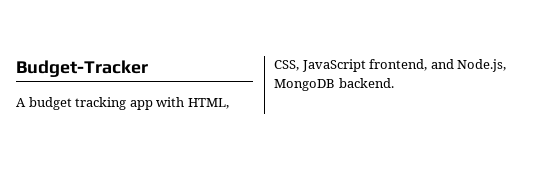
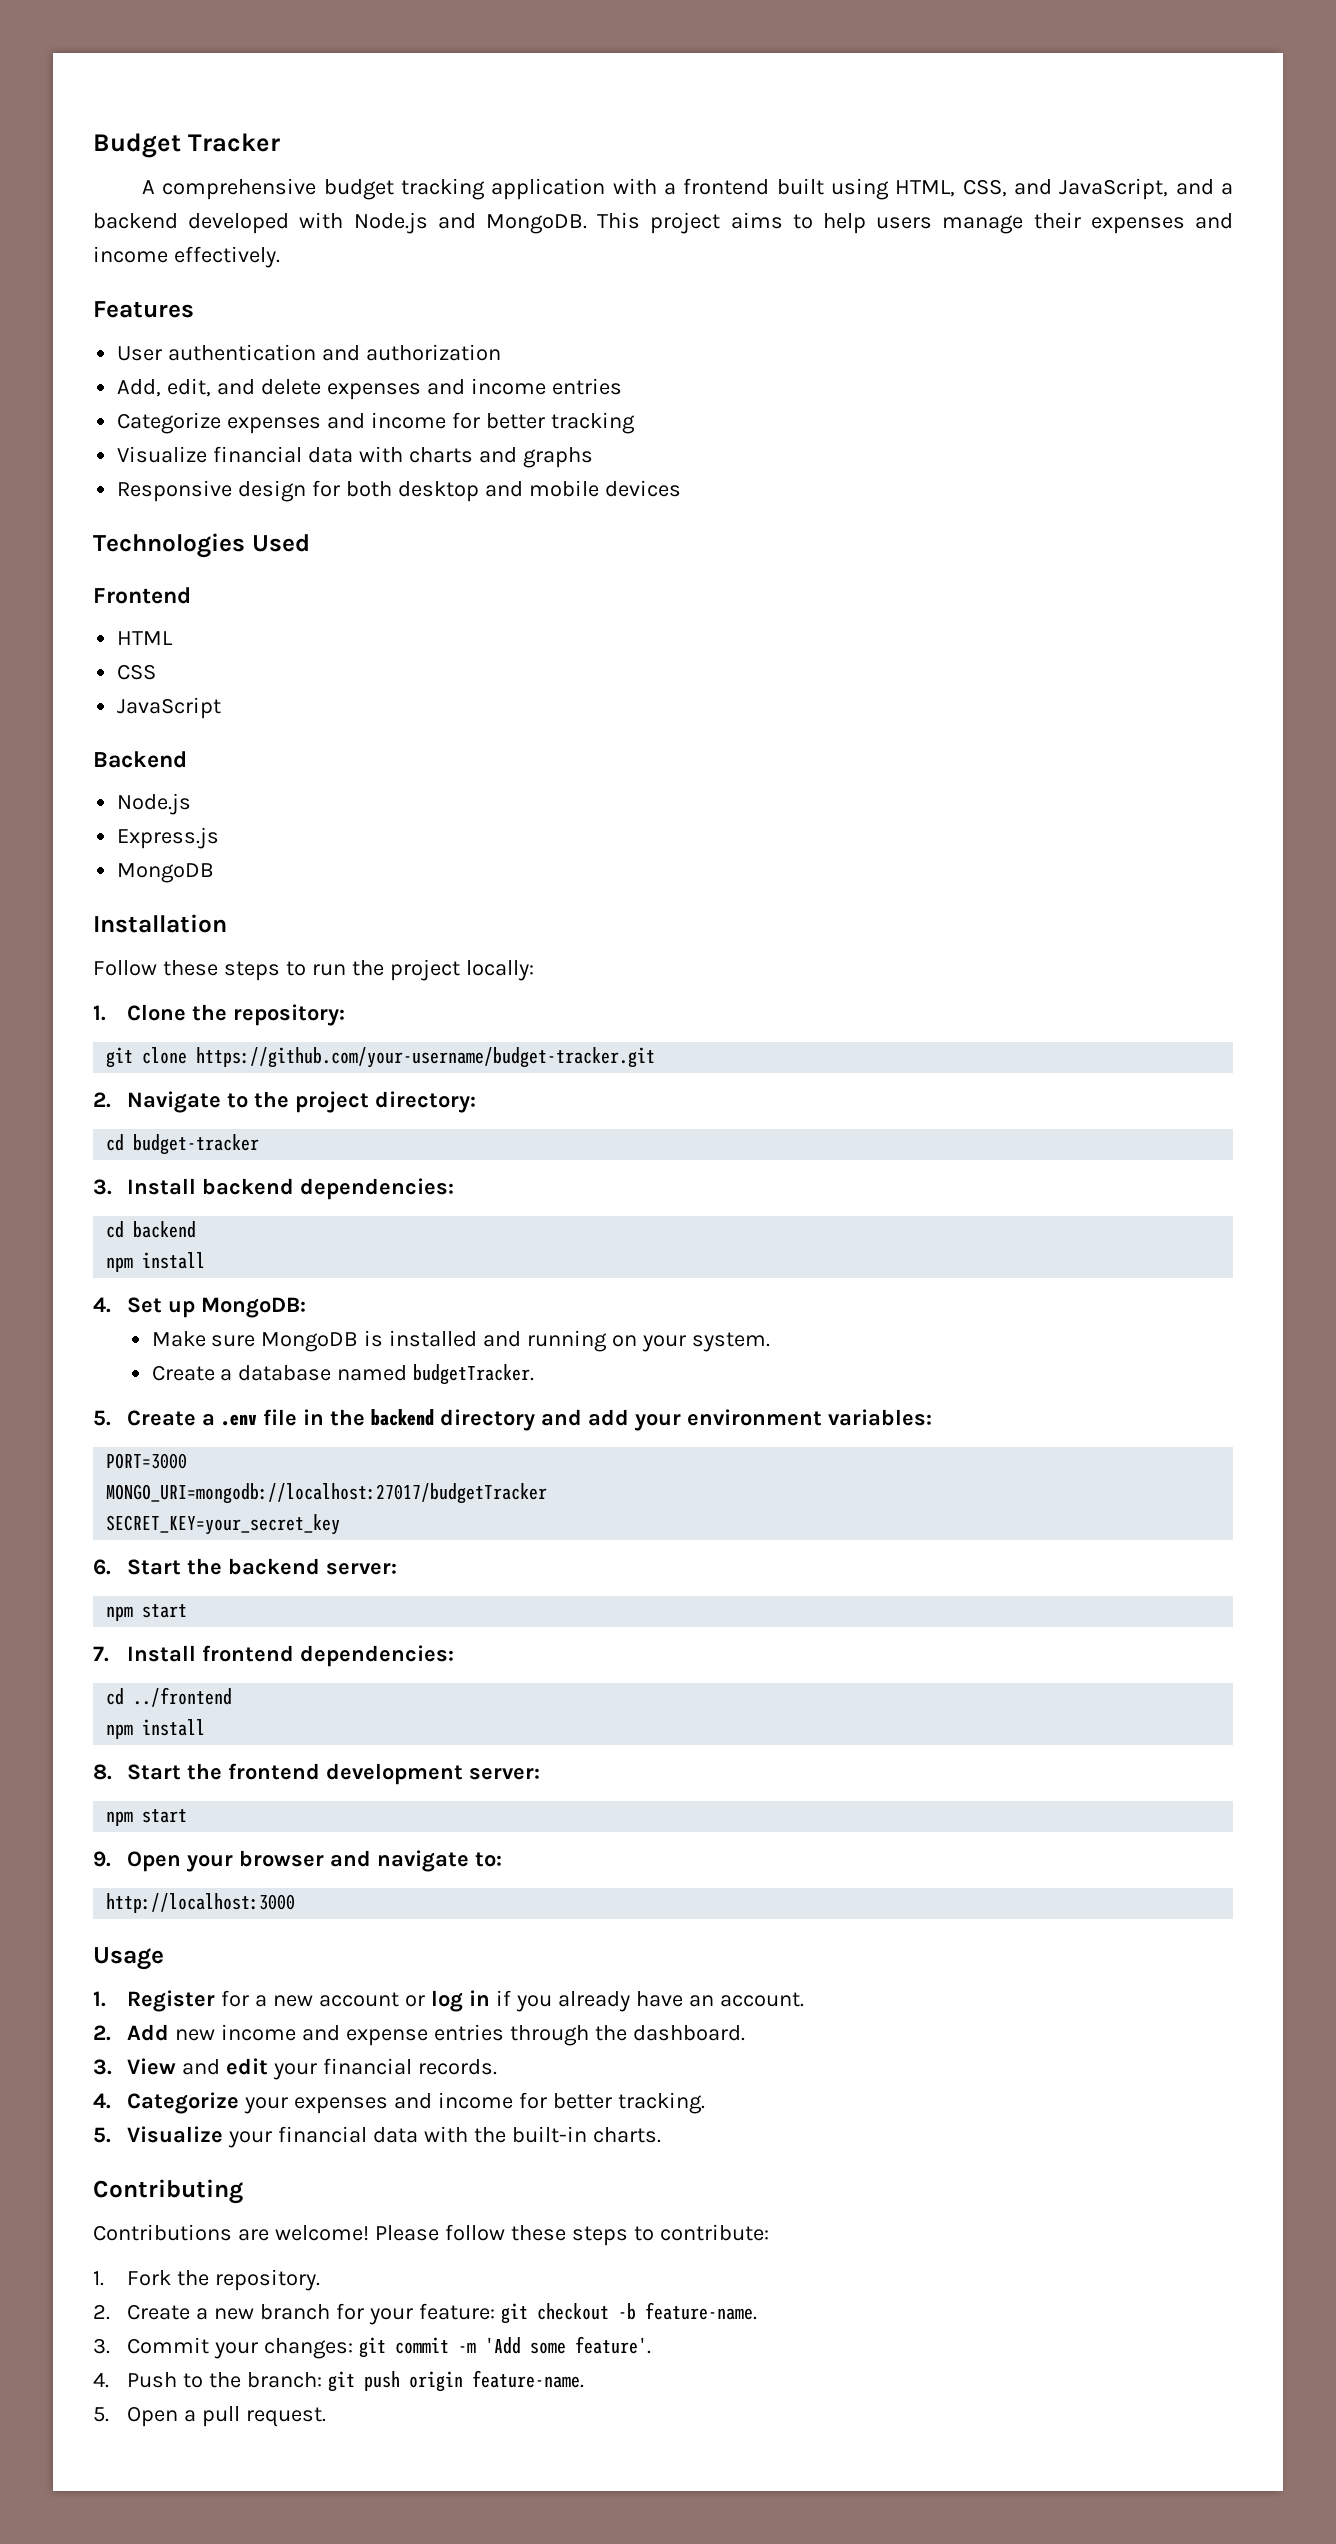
- Budget-Tracker
+ Budget Tracker
- A budget tracking app with HTML, CSS, JavaScript frontend, and Node.js, MongoDB backend.
+ A comprehensive budget tracking application with a frontend built using HTML, CSS, and JavaScript, and a backend developed with Node.js and MongoDB. This project aims to help users manage their expenses and income effectively.
+ Features
+ User authentication and authorization
+ Add, edit, and delete expenses and income entries
+ Categorize expenses and income for better tracking
+ Visualize financial data with charts and graphs
+ Responsive design for both desktop and mobile devices
+ Technologies Used
+ Frontend
+ HTML
+ CSS
+ JavaScript
+ Backend
+ Node.js
+ Express.js
+ MongoDB
+ Installation
+ Follow these steps to run the project locally:
+ 1. Clone the repository:
+ git clone https://github.com/your-username/budget-tracker.git
+ 2. Navigate to the project directory:
+ cd budget-tracker
+ 3. Install backend dependencies:
+ cd backend
+ npm install
+ 4. Set up MongoDB:
+ Make sure MongoDB is installed and running on your system.
+ Create a database named budgetTracker.
+ 5. Create a .env file in the backend directory and add your environment variables:
+ PORT=3000
+ MONGO_URI=mongodb://localhost:27017/budgetTracker
+ SECRET_KEY=your_secret_key
+ 6. Start the backend server:
+ npm start
+ 7. Install frontend dependencies:
+ cd ../frontend
+ npm install
+ 8. Start the frontend development server:
+ npm start
+ 9. Open your browser and navigate to:
+ http://localhost:3000
+ Usage
+ 1. Register for a new account or log in if you already have an account.
+ 2. Add new income and expense entries through the dashboard.
+ 3. View and edit your financial records.
+ 4. Categorize your expenses and income for better tracking.
+ 5. Visualize your financial data with the built-in charts.
+ Contributing
+ Contributions are welcome! Please follow these steps to contribute:
+ 1. Fork the repository.
+ 2. Create a new branch for your feature: git checkout -b feature-name.
+ 3. Commit your changes: git commit -m 'Add some feature'.
+ 4. Push to the branch: git push origin feature-name.
+ 5. Open a pull request.

